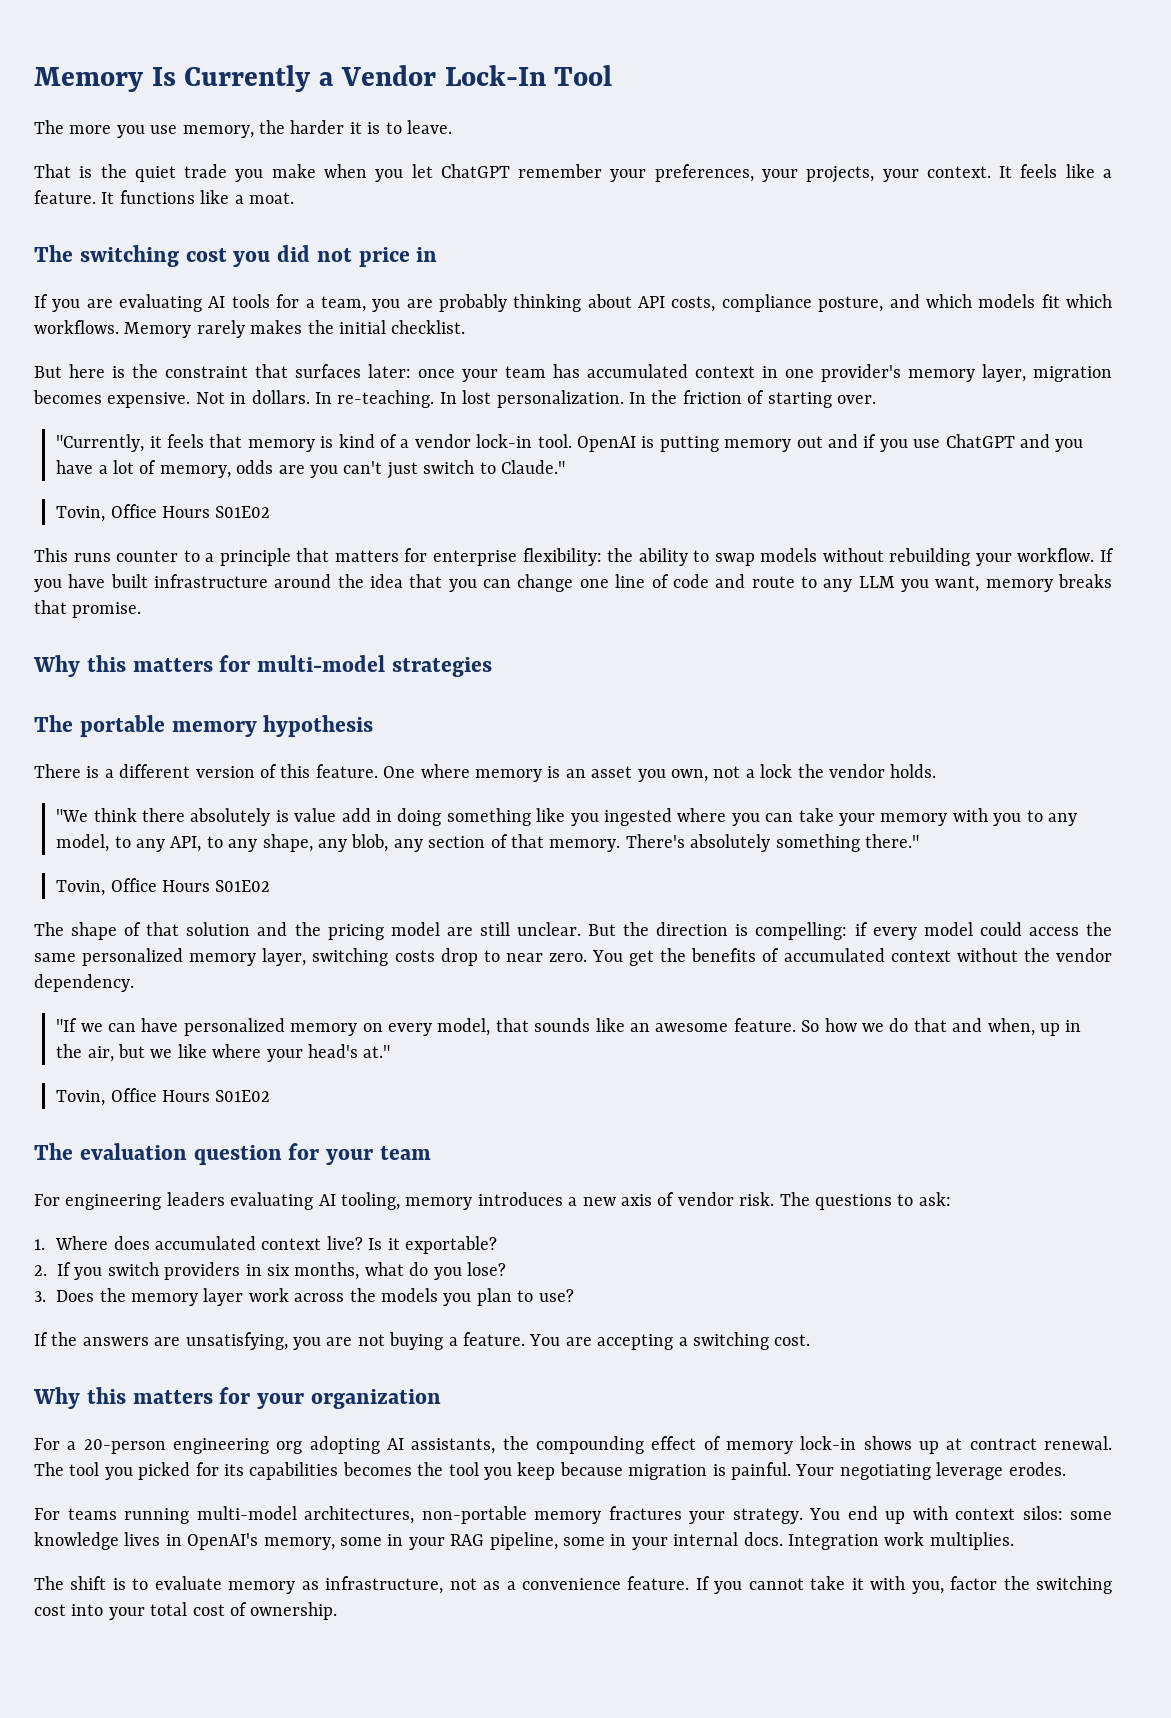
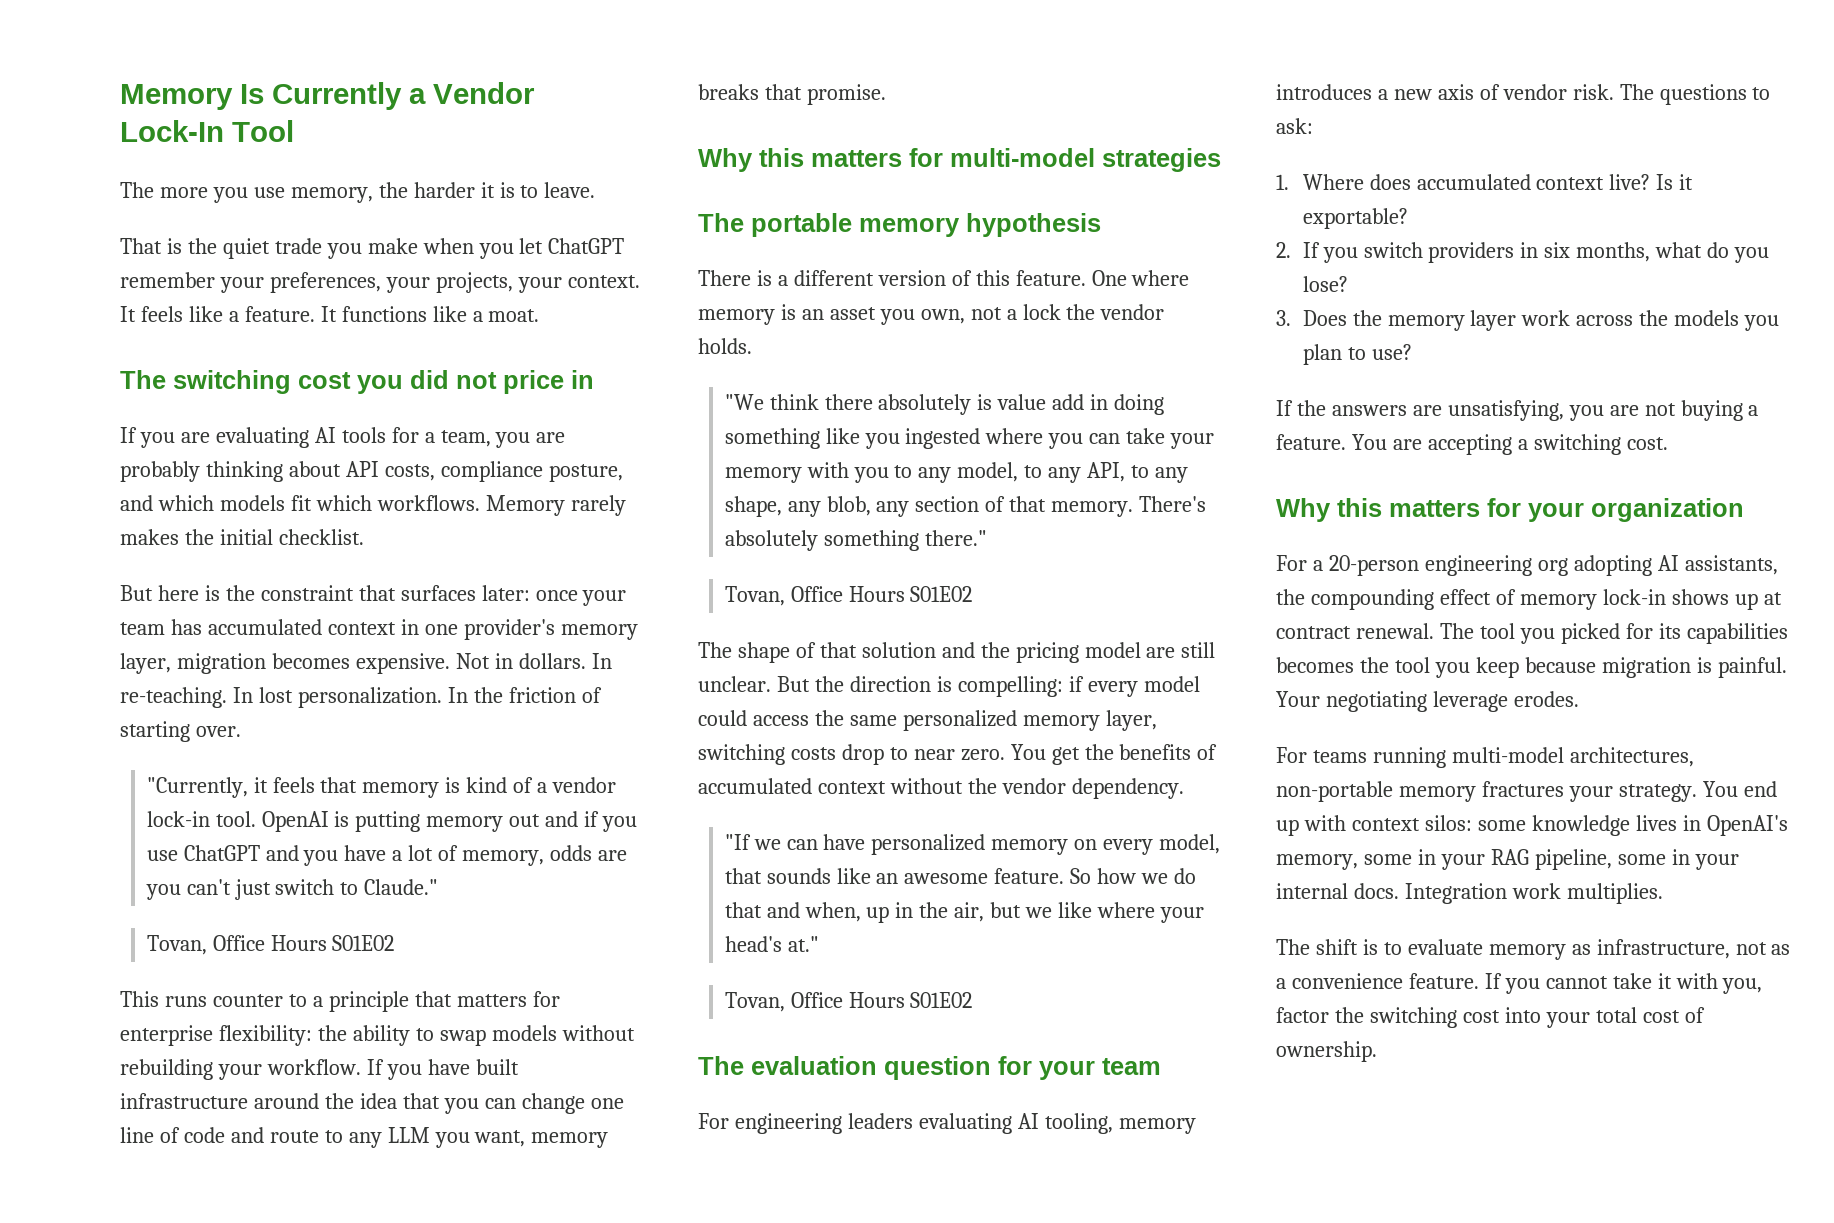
  OpenAI is putting memory out and if you use ChatGPT and you have a lot of memory, odds are you can't just switch to Claude."
- Tovin, Office Hours S01E02
+ Tovan, Office Hours S01E02
  There's absolutely something there."
- Tovin, Office Hours S01E02
+ Tovan, Office Hours S01E02
  So how we do that and when, up in the air, but we like where your head's at."
- Tovin, Office Hours S01E02
+ Tovan, Office Hours S01E02

